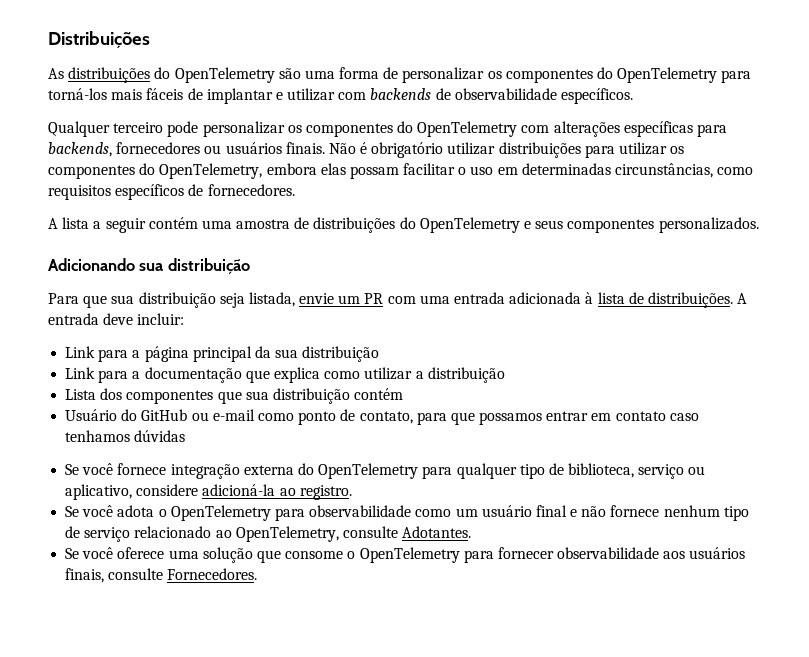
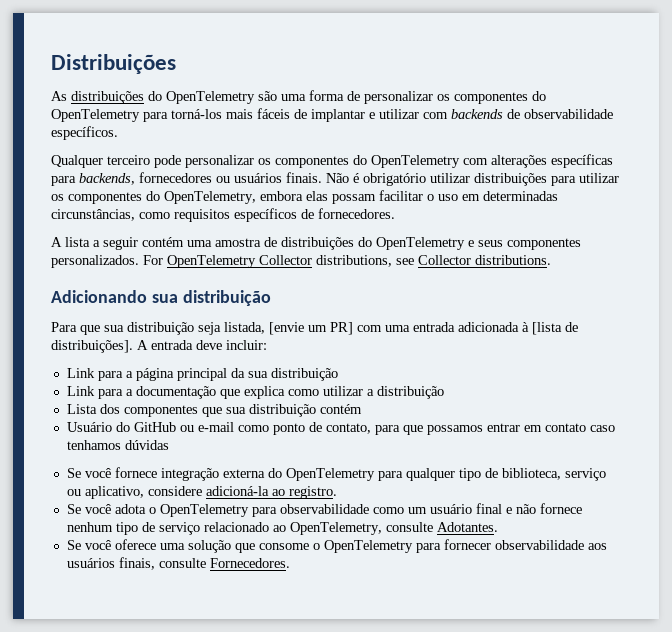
+ For OpenTelemetry Collector distributions, see Collector distributions.
- Para que sua distribuição seja listada, envie um PR com uma entrada adicionada à lista de distribuições.
+ Para que sua distribuição seja listada, [envie um PR] com uma entrada adicionada à [lista de distribuições].

